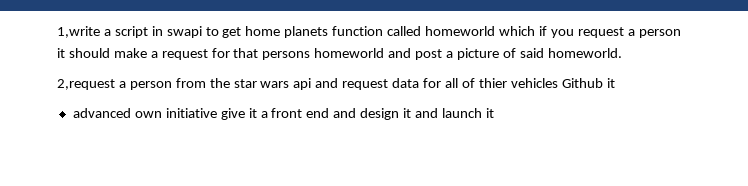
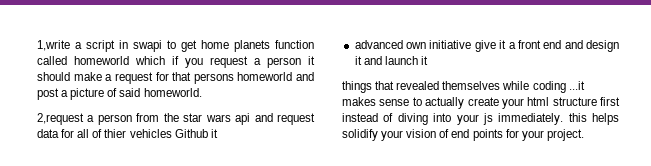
+ things that revealed themselves while coding ...it makes sense to actually create your html structure first instead of diving into your js immediately. this helps solidify your vision of end points for your project.

